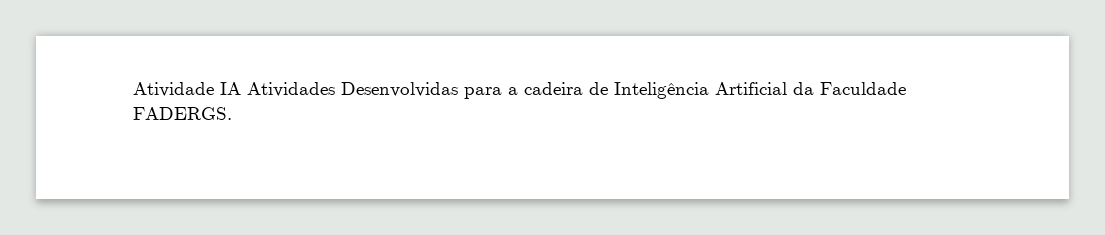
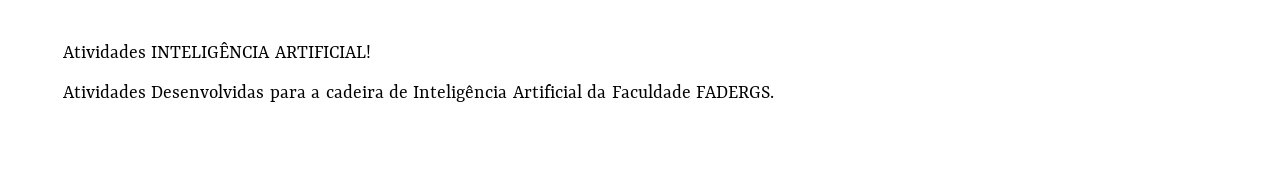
- Atividade IA Atividades Desenvolvidas para a cadeira de Inteligência Artificial da Faculdade FADERGS.
+ Atividades INTELIGÊNCIA ARTIFICIAL!
+ Atividades Desenvolvidas para a cadeira de Inteligência Artificial da Faculdade FADERGS.

